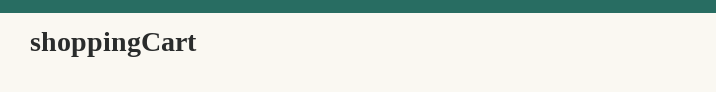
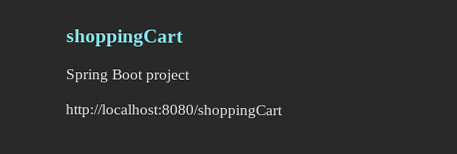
+ Spring Boot project
+ http://localhost:8080/shoppingCart

